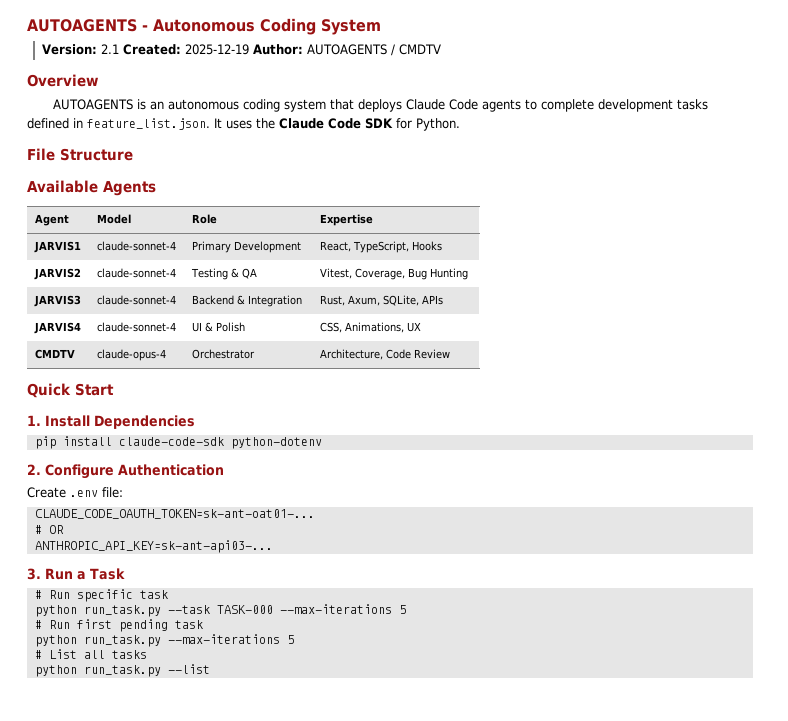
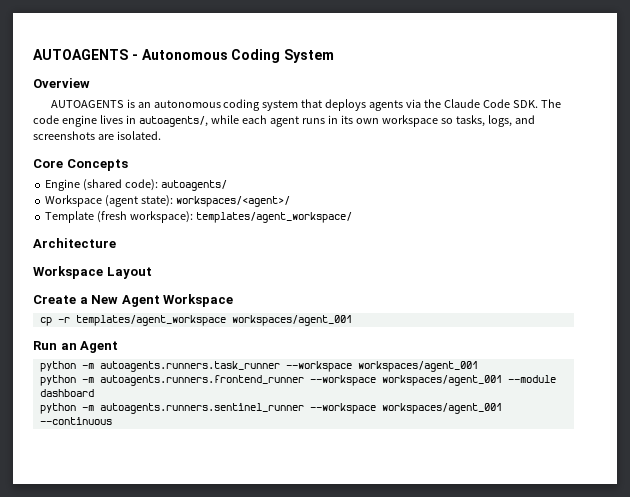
- Version: 2.1 Created: 2025-12-19 Author: AUTOAGENTS / CMDTV
- AUTOAGENTS is an autonomous coding system that deploys Claude Code agents to complete development tasks defined in feature_list.json. It uses the Claude Code SDK for Python.
- File Structure
- Available Agents
- Agent | Model | Role | Expertise
- JARVIS1 | claude-sonnet-4 | Primary Development | React, TypeScript, Hooks
- JARVIS2 | claude-sonnet-4 | Testing & QA | Vitest, Coverage, Bug Hunting
- JARVIS3 | claude-sonnet-4 | Backend & Integration | Rust, Axum, SQLite, APIs
- JARVIS4 | claude-sonnet-4 | UI & Polish | CSS, Animations, UX
- CMDTV | claude-opus-4 | Orchestrator | Architecture, Code Review
- Quick Start
- 1. Install Dependencies
- pip install claude-code-sdk python-dotenv
- 2. Configure Authentication
- Create .env file:
- CLAUDE_CODE_OAUTH_TOKEN=sk-ant-oat01-...
- # OR
- ANTHROPIC_API_KEY=sk-ant-api03-...
- 3. Run a Task
- # Run specific task
- python run_task.py --task TASK-000 --max-iterations 5
- # Run first pending task
- python run_task.py --max-iterations 5
- # List all tasks
- python run_task.py --list
+ AUTOAGENTS is an autonomous coding system that deploys agents via the Claude Code SDK. The code engine lives in autoagents/, while each agent runs in its own workspace so tasks, logs, and screenshots are isolated.
+ Core Concepts
+ Engine (shared code): autoagents/
+ Workspace (agent state): workspaces/<agent>/
+ Template (fresh workspace): templates/agent_workspace/
+ Architecture
+ Workspace Layout
+ Create a New Agent Workspace
+ cp -r templates/agent_workspace workspaces/agent_001
+ Run an Agent
+ python -m autoagents.runners.task_runner --workspace workspaces/agent_001
+ python -m autoagents.runners.frontend_runner --workspace workspaces/agent_001 --module dashboard
+ python -m autoagents.runners.sentinel_runner --workspace workspaces/agent_001 --continuous

